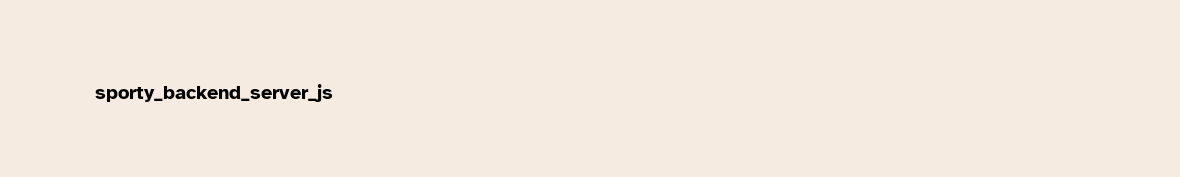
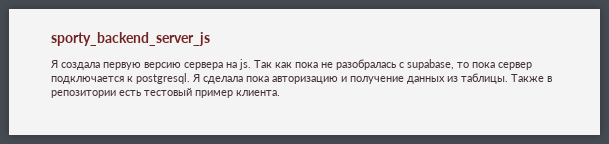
+ Я создала первую версию сервера на js. Так как пока не разобралась с supabase, то пока сервер подключается к postgresql. Я сделала пока авторизацию и получение данных из таблицы. Также в репозитории есть тестовый пример клиента.

